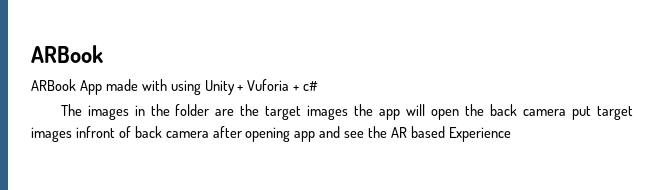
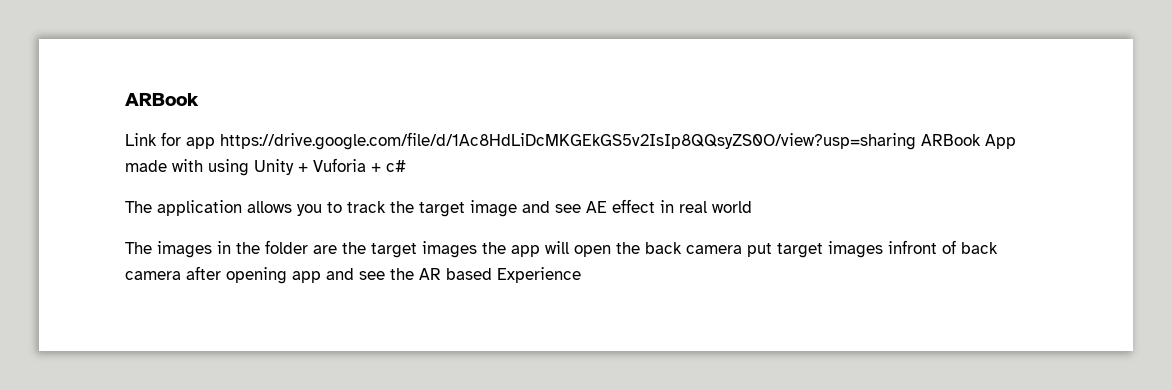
- ARBook App made with using Unity + Vuforia + c#
+ Link for app https://drive.google.com/file/d/1Ac8HdLiDcMKGEkGS5v2IsIp8QQsyZS0O/view?usp=sharing ARBook App made with using Unity + Vuforia + c#
+ The application allows you to track the target image and see AE effect in real world

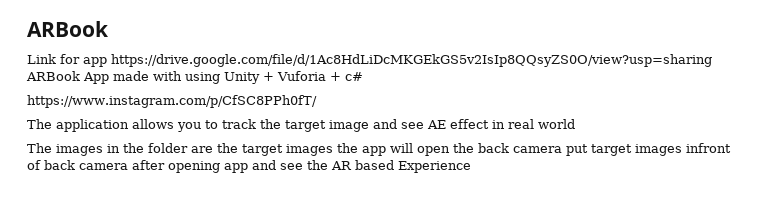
+ https://www.instagram.com/p/CfSC8PPh0fT/

